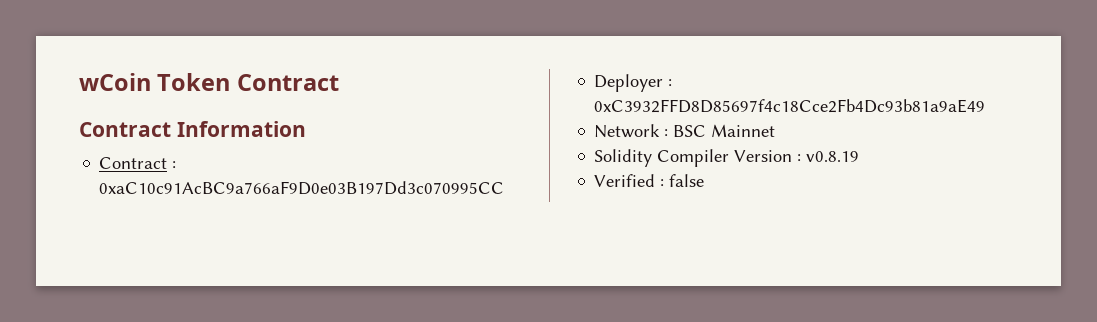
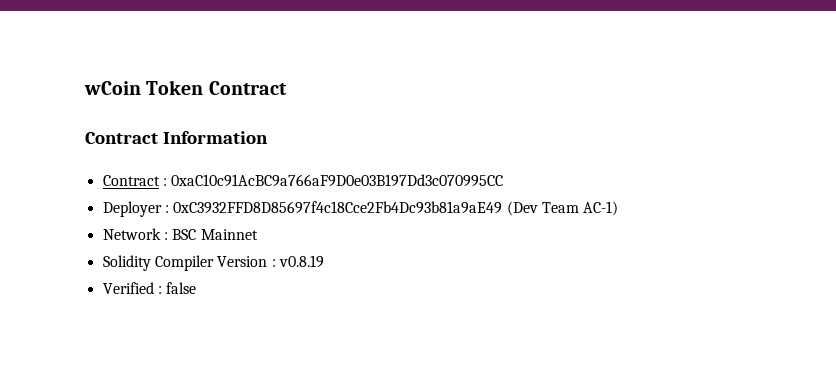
- Deployer : 0xC3932FFD8D85697f4c18Cce2Fb4Dc93b81a9aE49
+ Deployer : 0xC3932FFD8D85697f4c18Cce2Fb4Dc93b81a9aE49 (Dev Team AC-1)

